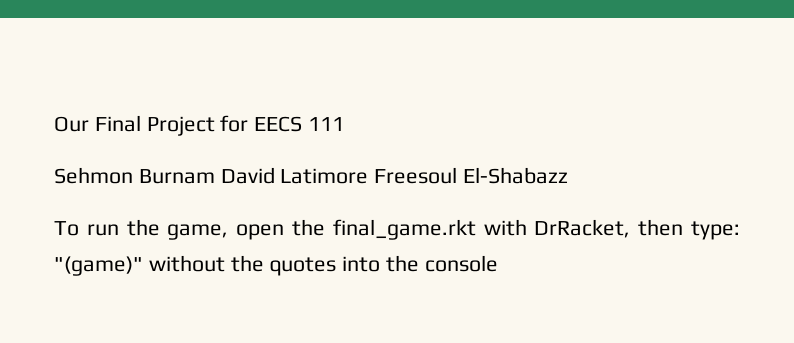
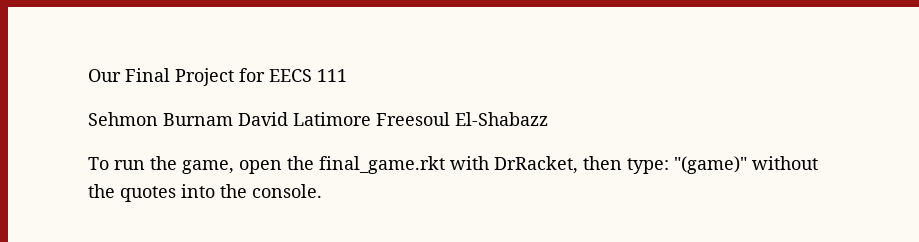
- To run the game, open the final_game.rkt with DrRacket, then type: "(game)" without the quotes into the console
+ To run the game, open the final_game.rkt with DrRacket, then type: "(game)" without the quotes into the console.

